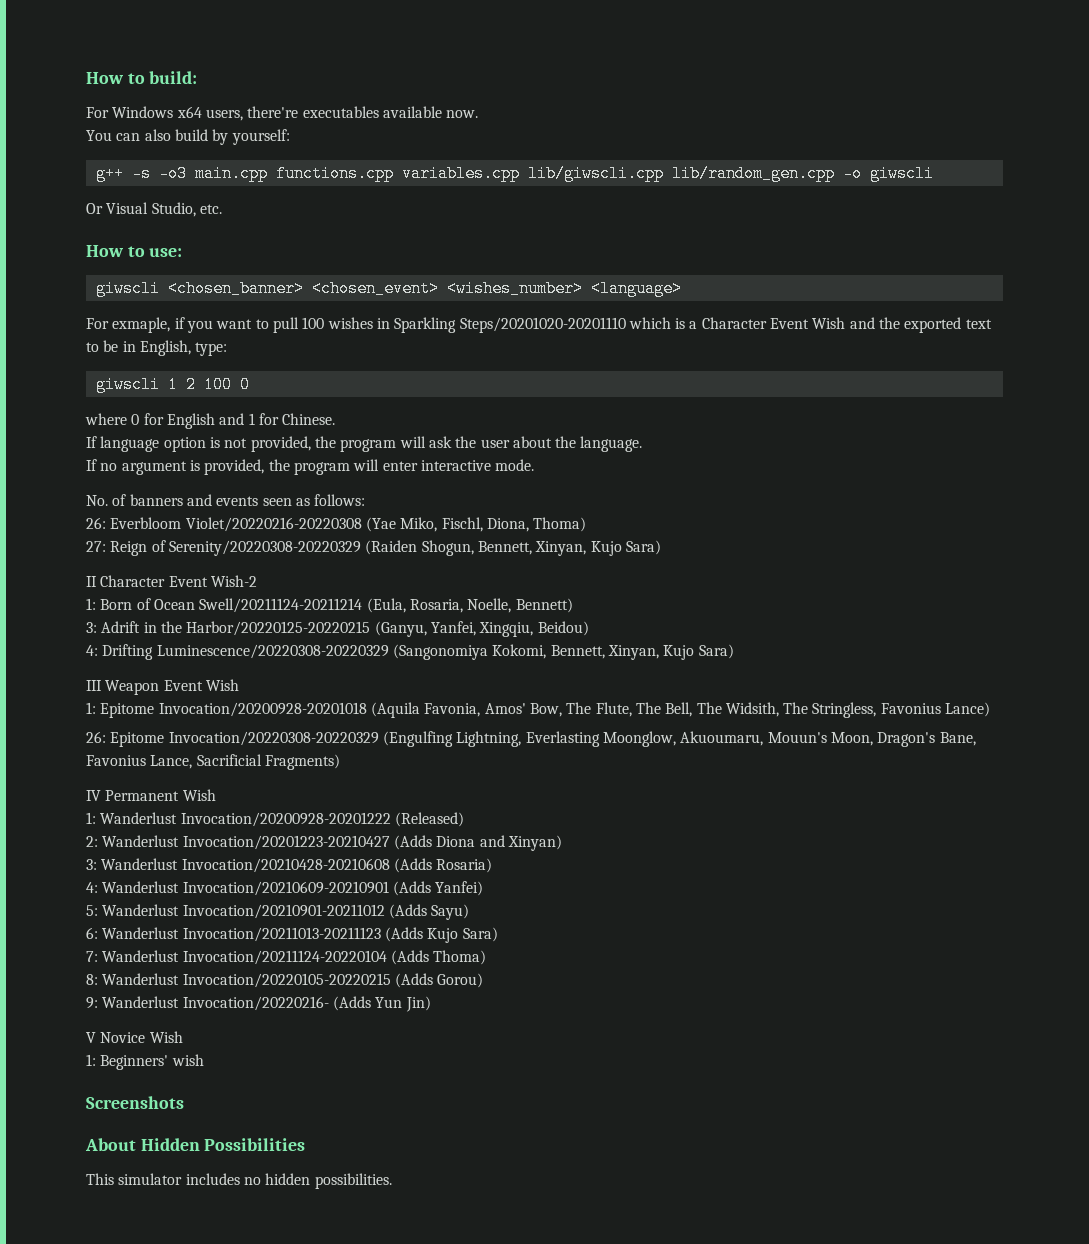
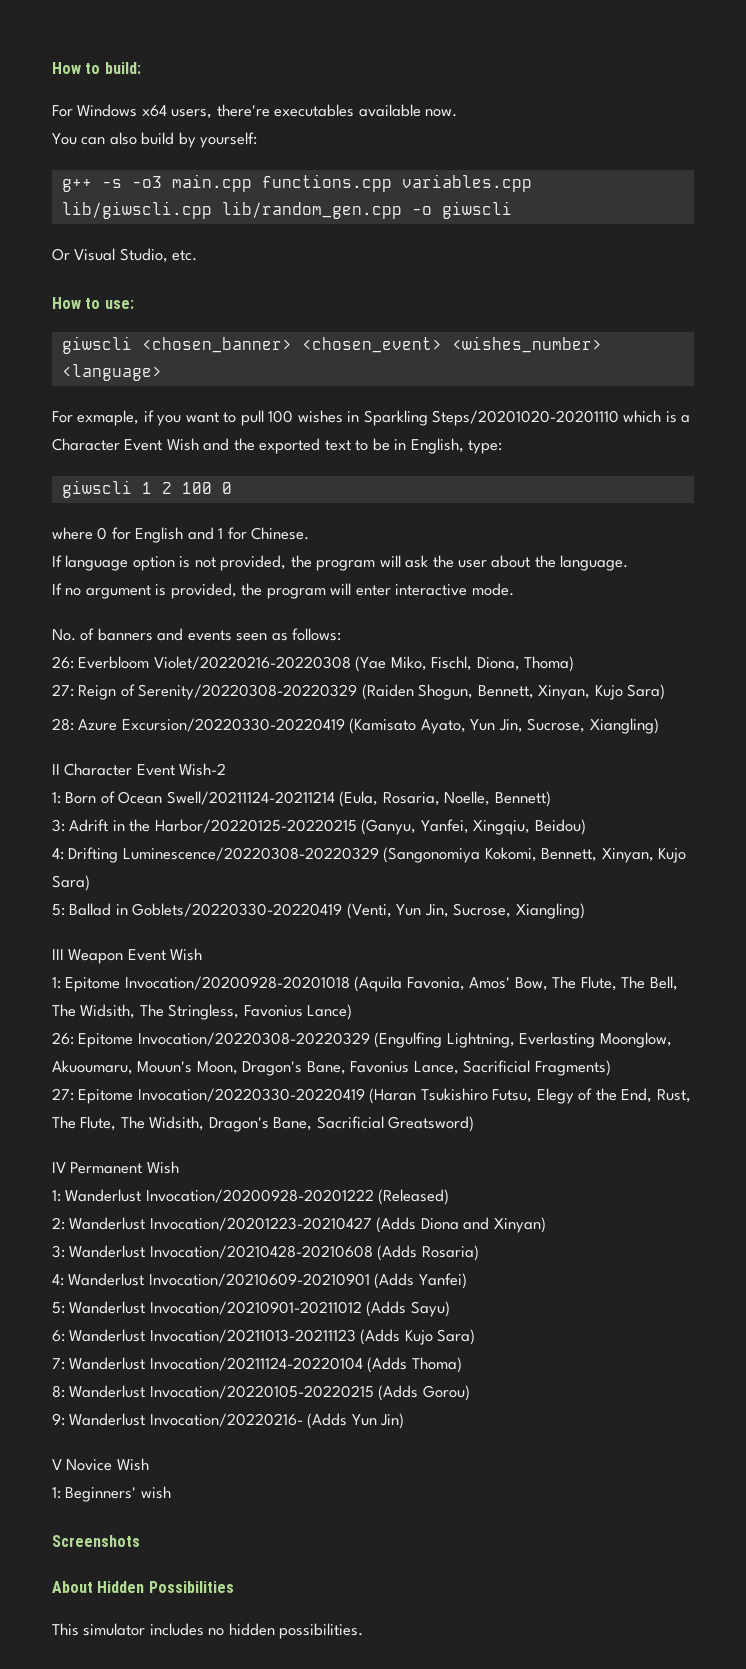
+ 28: Azure Excursion/20220330-20220419 (Kamisato Ayato, Yun Jin, Sucrose, Xiangling)
+ 5: Ballad in Goblets/20220330-20220419 (Venti, Yun Jin, Sucrose, Xiangling)
+ 27: Epitome Invocation/20220330-20220419 (Haran Tsukishiro Futsu, Elegy of the End, Rust, The Flute, The Widsith, Dragon's Bane, Sacrificial Greatsword)

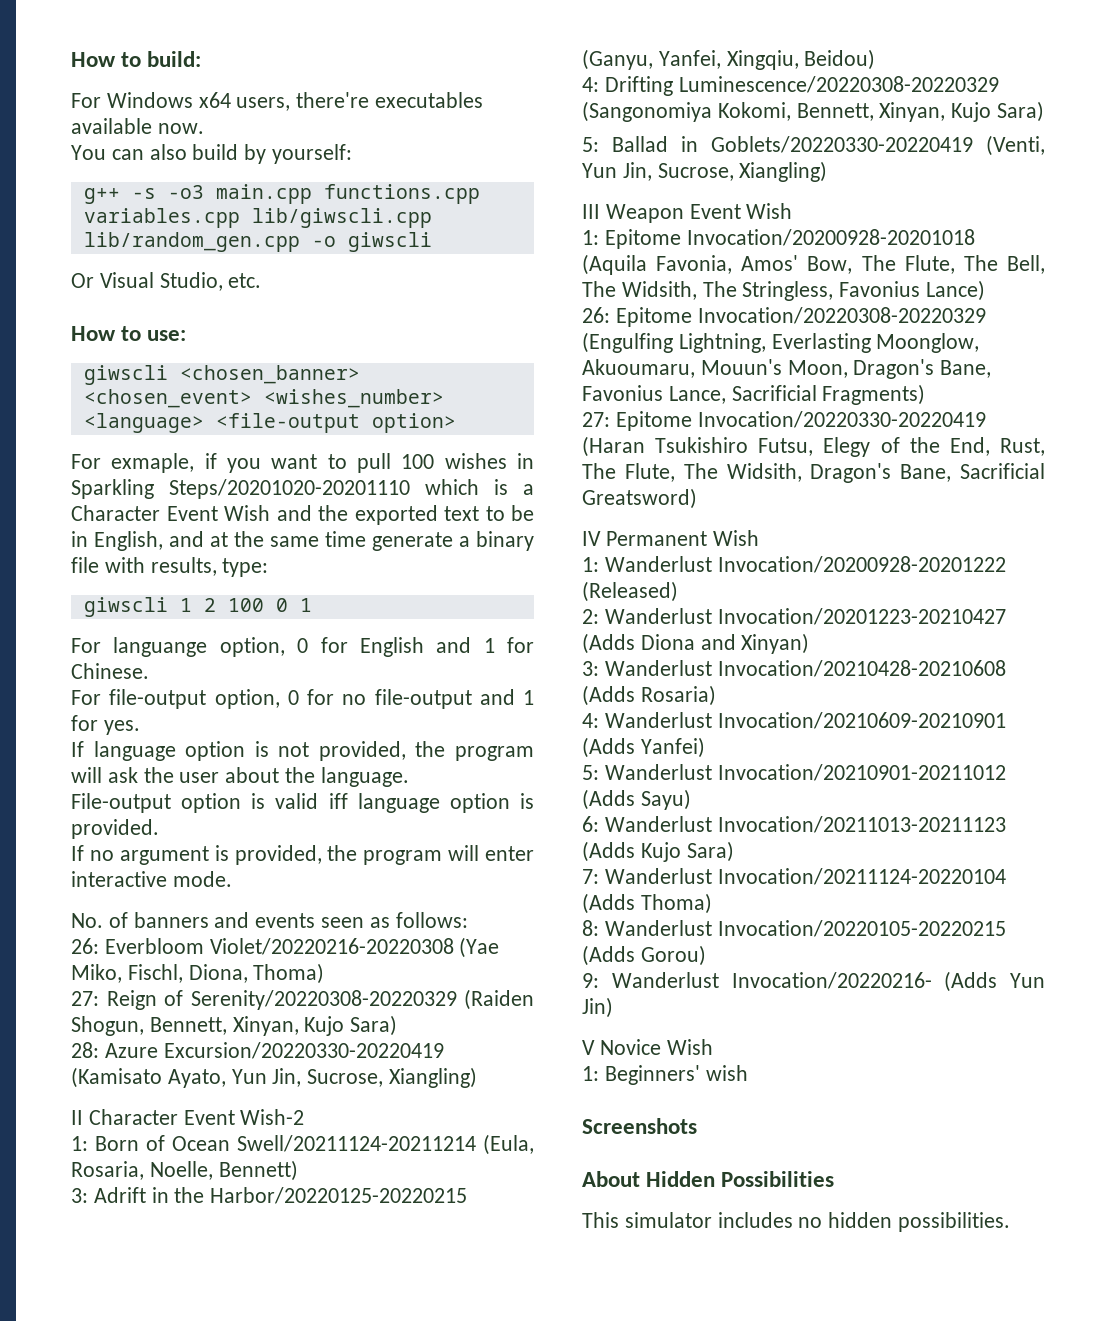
- giwscli <chosen_banner> <chosen_event> <wishes_number> <language>
+ giwscli <chosen_banner> <chosen_event> <wishes_number> <language> <file-output option>
- For exmaple, if you want to pull 100 wishes in Sparkling Steps/20201020-20201110 which is a Character Event Wish and the exported text to be in English, type:
+ For exmaple, if you want to pull 100 wishes in Sparkling Steps/20201020-20201110 which is a Character Event Wish and the exported text to be in English, and at the same time generate a binary file with results, type:
- giwscli 1 2 100 0
- where 0 for English and 1 for Chinese.
+ giwscli 1 2 100 0 1
+ For languange option, 0 for English and 1 for Chinese.
+ For file-output option, 0 for no file-output and 1 for yes.
+ File-output option is valid iff language option is provided.

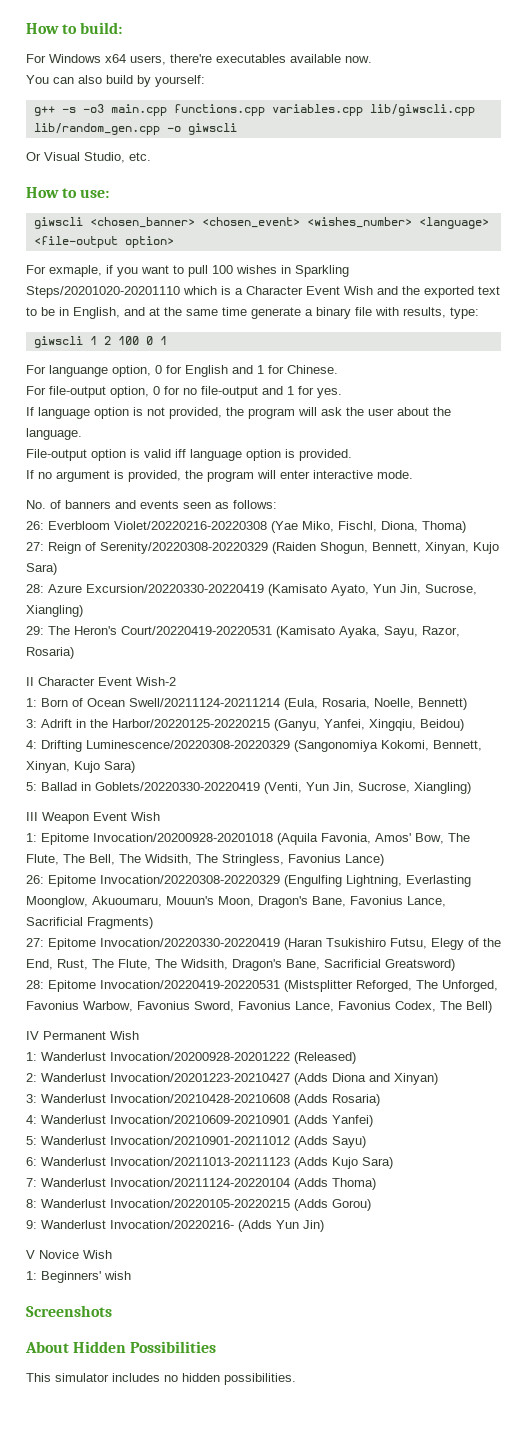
+ 29: The Heron's Court/20220419-20220531 (Kamisato Ayaka, Sayu, Razor, Rosaria)
+ 28: Epitome Invocation/20220419-20220531 (Mistsplitter Reforged, The Unforged, Favonius Warbow, Favonius Sword, Favonius Lance, Favonius Codex, The Bell)

